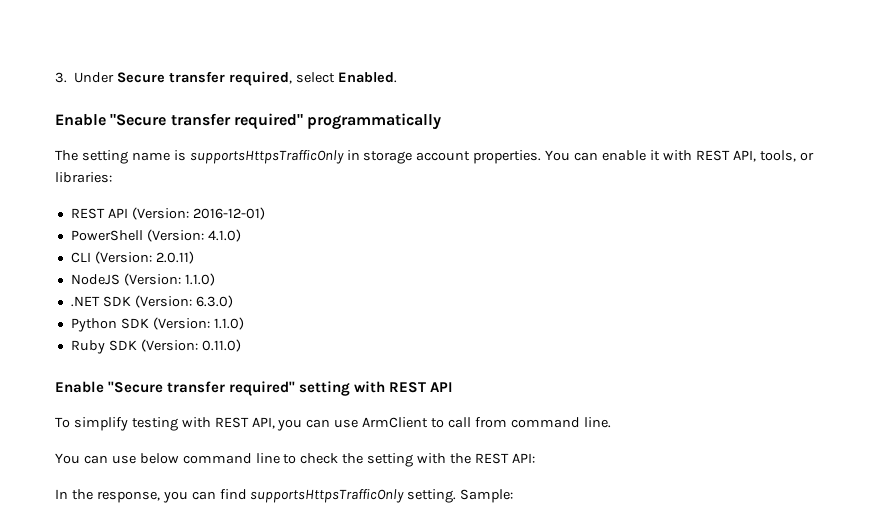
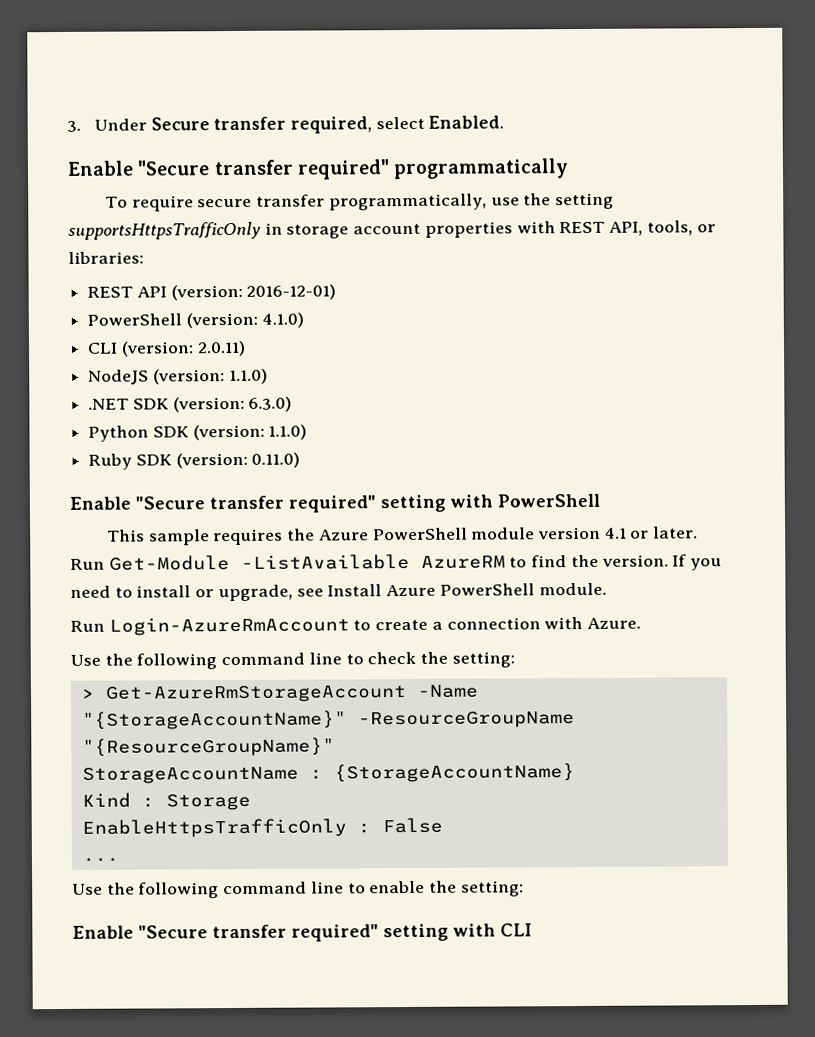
- The setting name is supportsHttpsTrafficOnly in storage account properties. You can enable it with REST API, tools, or libraries:
+ To require secure transfer programmatically, use the setting supportsHttpsTrafficOnly in storage account properties with REST API, tools, or libraries:
- REST API (Version: 2016-12-01)
+ REST API (version: 2016-12-01)
- PowerShell (Version: 4.1.0)
+ PowerShell (version: 4.1.0)
- CLI (Version: 2.0.11)
+ CLI (version: 2.0.11)
- NodeJS (Version: 1.1.0)
+ NodeJS (version: 1.1.0)
- .NET SDK (Version: 6.3.0)
+ .NET SDK (version: 6.3.0)
- Python SDK (Version: 1.1.0)
+ Python SDK (version: 1.1.0)
- Ruby SDK (Version: 0.11.0)
+ Ruby SDK (version: 0.11.0)
- Enable "Secure transfer required" setting with REST API
- To simplify testing with REST API, you can use ArmClient to call from command line.
- You can use below command line to check the setting with the REST API:
- In the response, you can find supportsHttpsTrafficOnly setting. Sample:
+ Enable "Secure transfer required" setting with PowerShell
+ This sample requires the Azure PowerShell module version 4.1 or later. Run Get-Module -ListAvailable AzureRM to find the version. If you need to install or upgrade, see Install Azure PowerShell module.
+ Run Login-AzureRmAccount to create a connection with Azure.
+ Use the following command line to check the setting:
+ > Get-AzureRmStorageAccount -Name "{StorageAccountName}" -ResourceGroupName "{ResourceGroupName}"
+ StorageAccountName : {StorageAccountName}
+ Kind : Storage
+ EnableHttpsTrafficOnly : False
+ ...
+ Use the following command line to enable the setting:
+ Enable "Secure transfer required" setting with CLI

